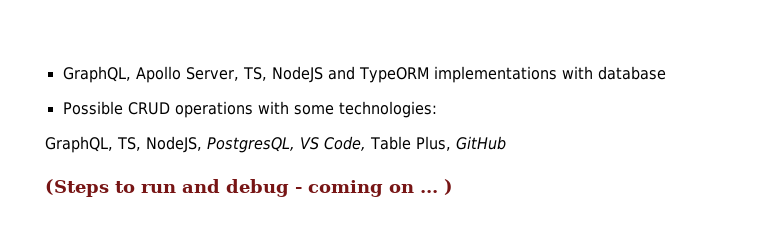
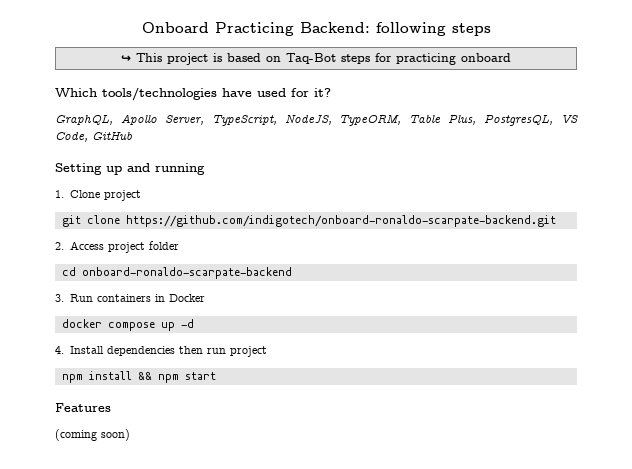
- GraphQL, Apollo Server, TS, NodeJS and TypeORM implementations with database
- Possible CRUD operations with some technologies:
- GraphQL, TS, NodeJS, PostgresQL, VS Code, Table Plus, GitHub
+ Onboard Practicing Backend: following steps
+ ↪ This project is based on Taq-Bot steps for practicing onboard
+ Which tools/technologies have used for it?
+ GraphQL, Apollo Server, TypeScript, NodeJS, TypeORM, Table Plus, PostgresQL, VS Code, GitHub
- (Steps to run and debug - coming on ... )
+ Setting up and running
+ 1. Clone project
+ git clone https://github.com/indigotech/onboard-ronaldo-scarpate-backend.git
+ 2. Access project folder
+ cd onboard-ronaldo-scarpate-backend
+ 3. Run containers in Docker
+ docker compose up -d
+ 4. Install dependencies then run project
+ npm install && npm start
+ Features
+ (coming soon)

